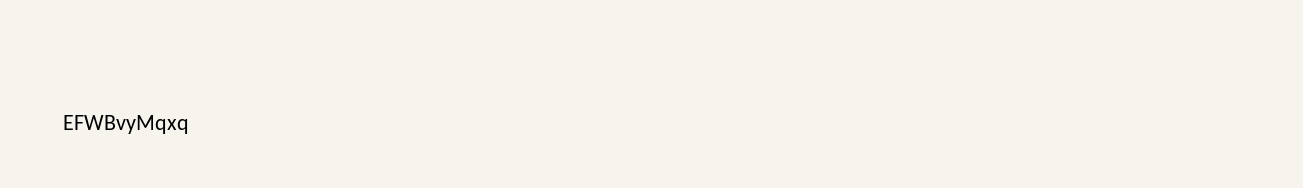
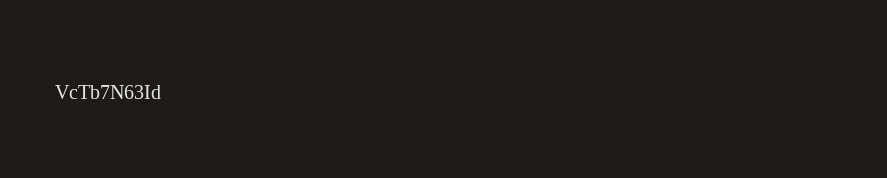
- EFWBvyMqxq
+ VcTb7N63Id

